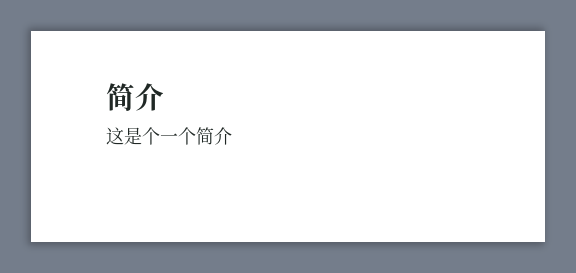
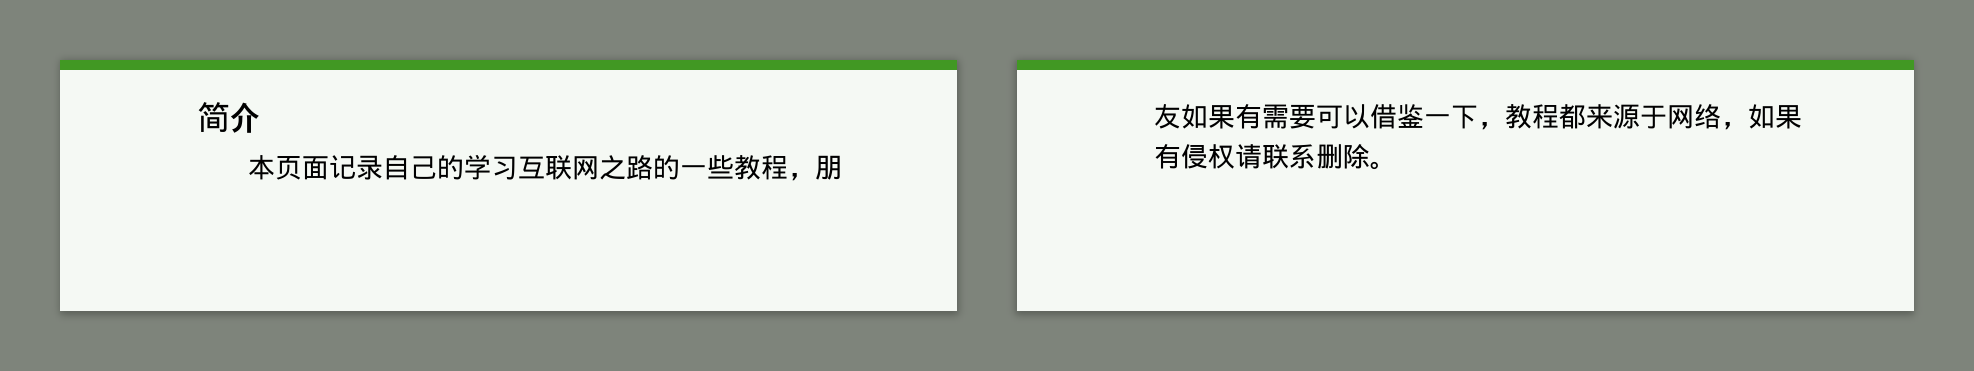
- 这是个一个简介
+ 本页面记录自己的学习互联网之路的一些教程，朋友如果有需要可以借鉴一下，教程都来源于网络，如果有侵权请联系删除。

